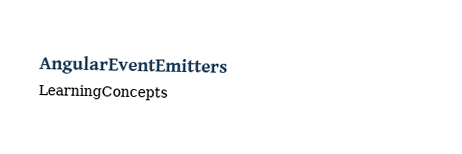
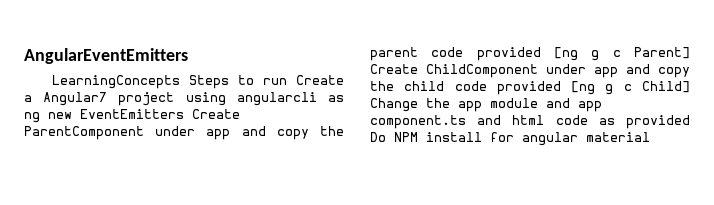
- LearningConcepts
+ LearningConcepts Steps to run Create a Angular7 project using angularcli as ng new EventEmitters Create ParentComponent under app and copy the parent code provided [ng g c Parent] Create ChildComponent under app and copy the child code provided [ng g c Child] Change the app module and app component.ts and html code as provided Do NPM install for angular material

